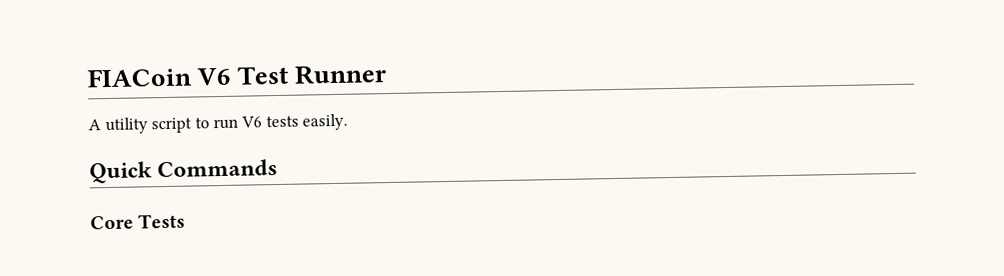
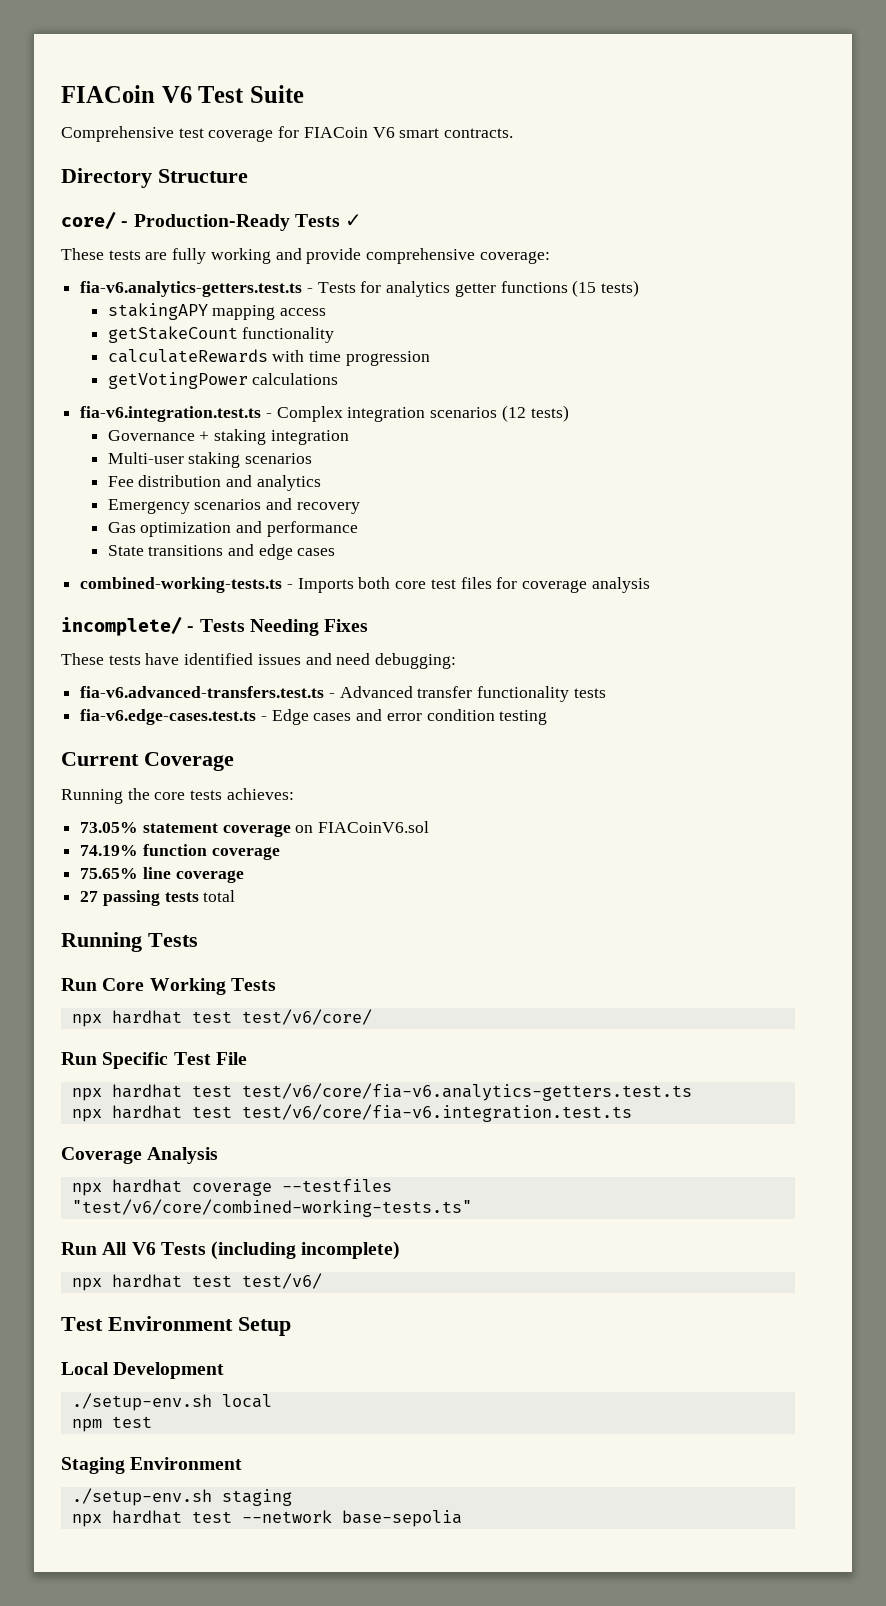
- FIACoin V6 Test Runner
- A utility script to run V6 tests easily.
- Quick Commands
- Core Tests
+ FIACoin V6 Test Suite
+ Comprehensive test coverage for FIACoin V6 smart contracts.
+ Directory Structure
+ core/ - Production-Ready Tests ✓
+ These tests are fully working and provide comprehensive coverage:
+ fia-v6.analytics-getters.test.ts - Tests for analytics getter functions (15 tests)
+ stakingAPY mapping access
+ getStakeCount functionality
+ calculateRewards with time progression
+ getVotingPower calculations
+ fia-v6.integration.test.ts - Complex integration scenarios (12 tests)
+ Governance + staking integration
+ Multi-user staking scenarios
+ Fee distribution and analytics
+ Emergency scenarios and recovery
+ Gas optimization and performance
+ State transitions and edge cases
+ combined-working-tests.ts - Imports both core test files for coverage analysis
+ incomplete/ - Tests Needing Fixes
+ These tests have identified issues and need debugging:
+ fia-v6.advanced-transfers.test.ts - Advanced transfer functionality tests
+ fia-v6.edge-cases.test.ts - Edge cases and error condition testing
+ Current Coverage
+ Running the core tests achieves:
+ 73.05% statement coverage on FIACoinV6.sol
+ 74.19% function coverage
+ 75.65% line coverage
+ 27 passing tests total
+ Running Tests
+ Run Core Working Tests
+ npx hardhat test test/v6/core/
+ Run Specific Test File
+ npx hardhat test test/v6/core/fia-v6.analytics-getters.test.ts
+ npx hardhat test test/v6/core/fia-v6.integration.test.ts
+ Coverage Analysis
+ npx hardhat coverage --testfiles "test/v6/core/combined-working-tests.ts"
+ Run All V6 Tests (including incomplete)
+ npx hardhat test test/v6/
+ Test Environment Setup
+ Local Development
+ ./setup-env.sh local
+ npm test
+ Staging Environment
+ ./setup-env.sh staging
+ npx hardhat test --network base-sepolia

